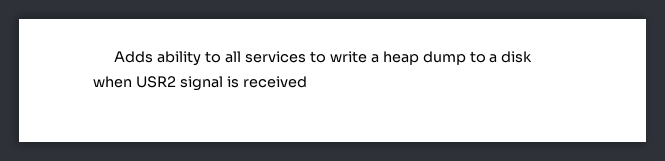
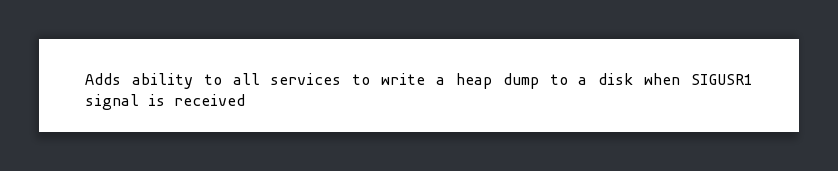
- Adds ability to all services to write a heap dump to a disk when USR2 signal is received
+ Adds ability to all services to write a heap dump to a disk when SIGUSR1 signal is received

